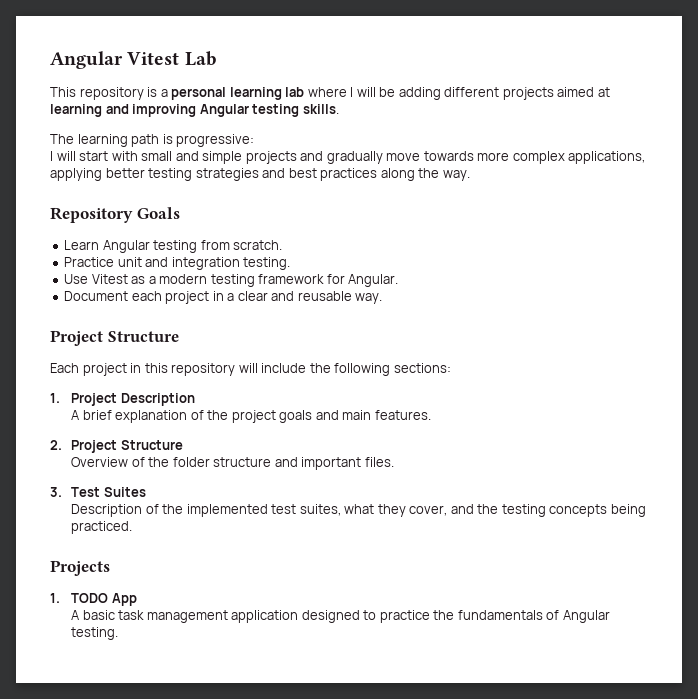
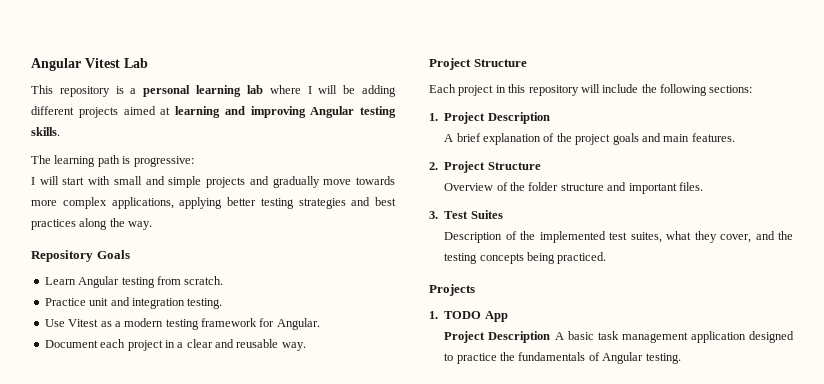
- A basic task management application designed to practice the fundamentals of Angular testing.
+ Project Description A basic task management application designed to practice the fundamentals of Angular testing.

